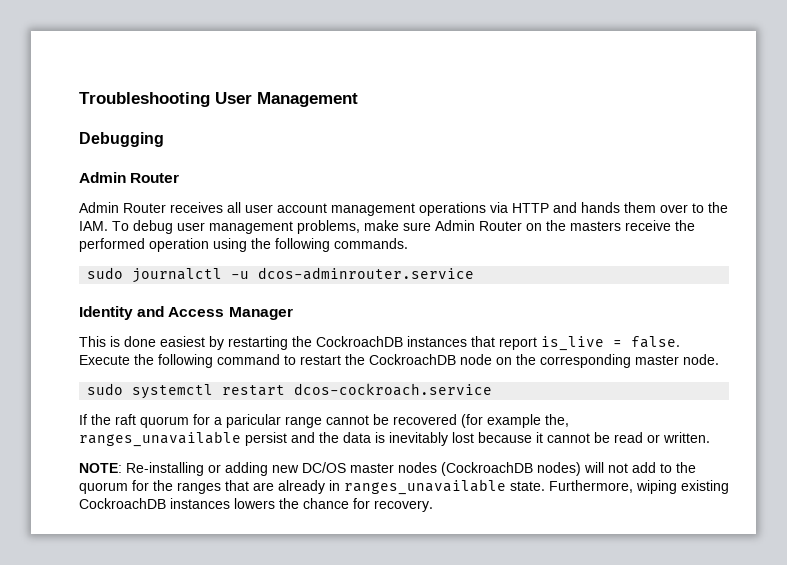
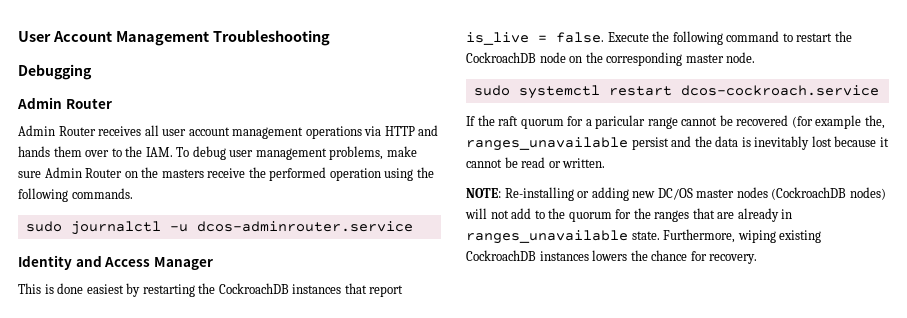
- Troubleshooting User Management
+ User Account Management Troubleshooting

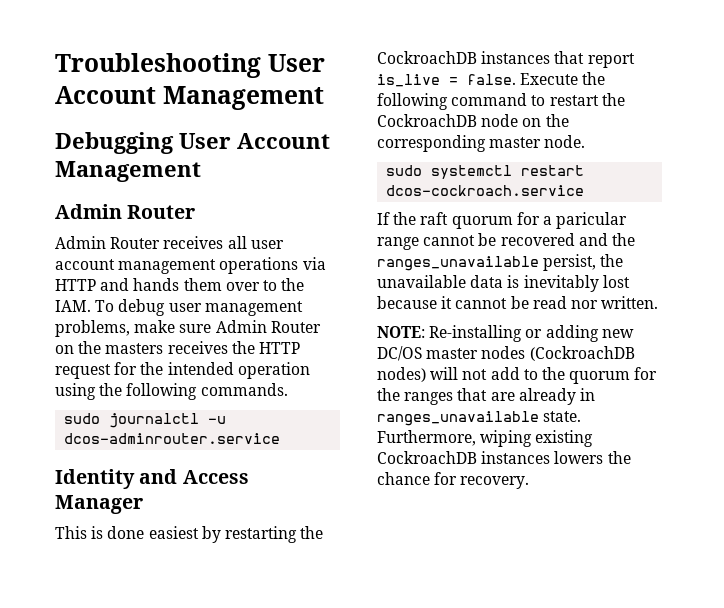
- User Account Management Troubleshooting
+ Troubleshooting User Account Management
- Debugging
+ Debugging User Account Management
- Admin Router receives all user account management operations via HTTP and hands them over to the IAM. To debug user management problems, make sure Admin Router on the masters receive the performed operation using the following commands.
+ Admin Router receives all user account management operations via HTTP and hands them over to the IAM. To debug user management problems, make sure Admin Router on the masters receives the HTTP request for the intended operation using the following commands.
- If the raft quorum for a paricular range cannot be recovered (for example the, ranges_unavailable persist and the data is inevitably lost because it cannot be read or written.
+ If the raft quorum for a paricular range cannot be recovered and the ranges_unavailable persist, the unavailable data is inevitably lost because it cannot be read nor written.

